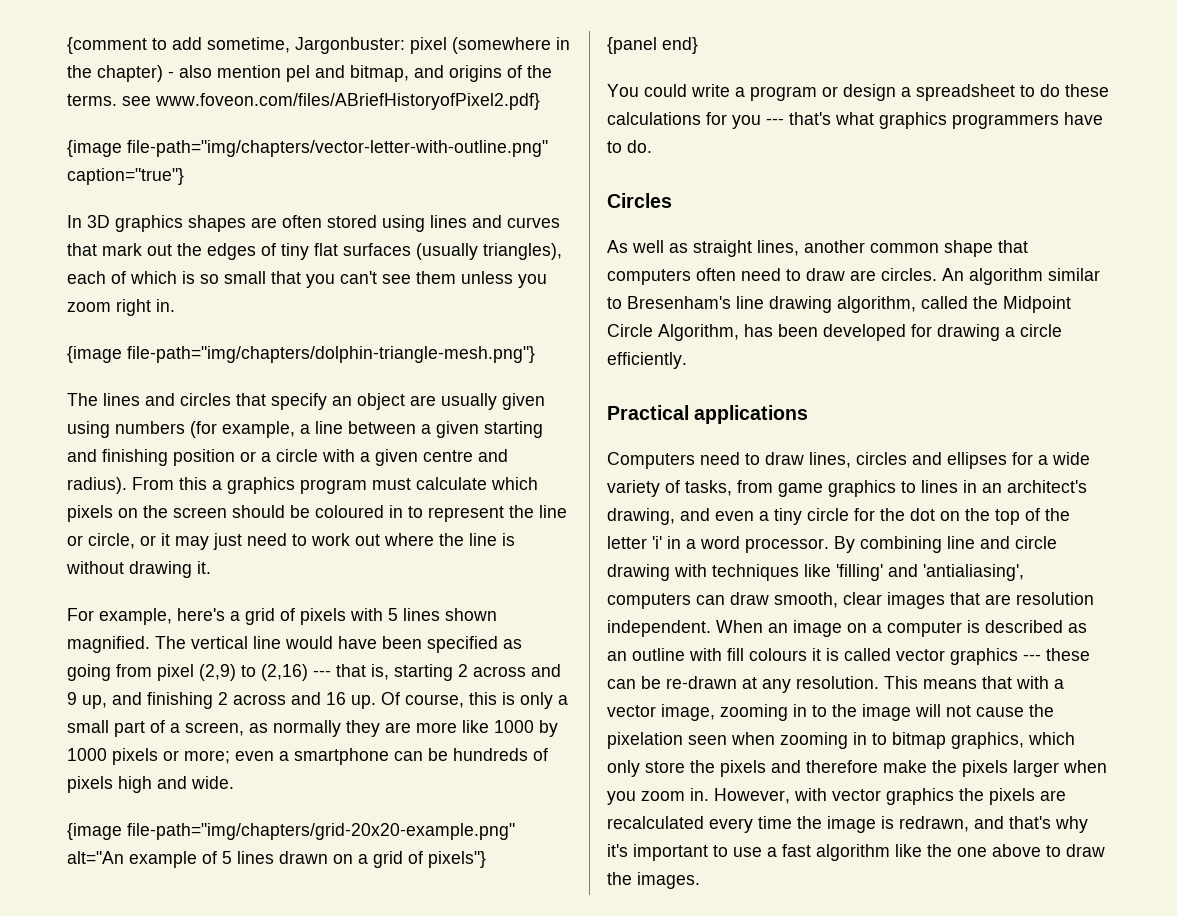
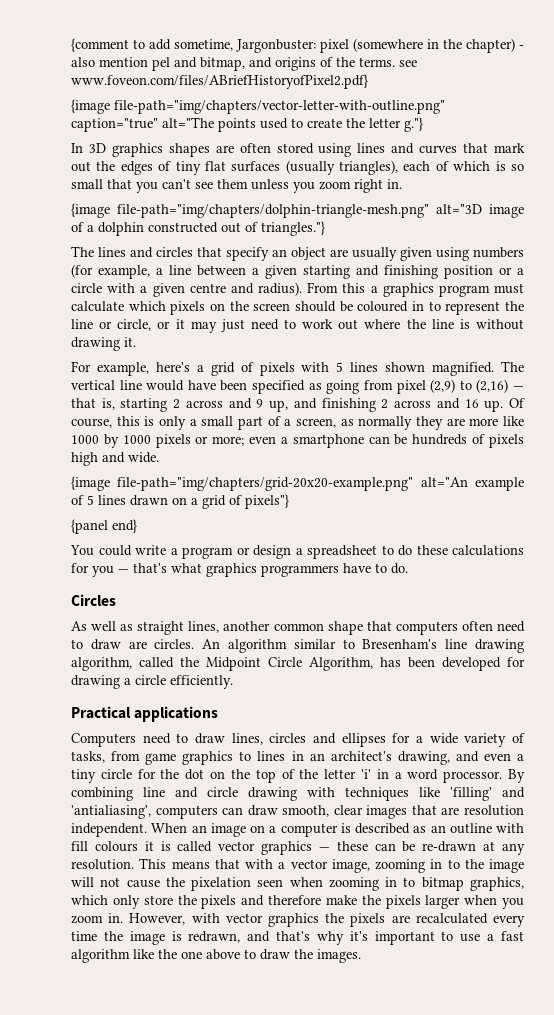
- {image file-path="img/chapters/vector-letter-with-outline.png" caption="true"}
+ {image file-path="img/chapters/vector-letter-with-outline.png" caption="true" alt="The points used to create the letter g."}
- {image file-path="img/chapters/dolphin-triangle-mesh.png"}
+ {image file-path="img/chapters/dolphin-triangle-mesh.png" alt="3D image of a dolphin constructed out of triangles."}
- The vertical line would have been specified as going from pixel (2,9) to (2,16) --- that is, starting 2 across and 9 up, and finishing 2 across and 16 up.
+ The vertical line would have been specified as going from pixel (2,9) to (2,16) — that is, starting 2 across and 9 up, and finishing 2 across and 16 up.
- You could write a program or design a spreadsheet to do these calculations for you --- that's what graphics programmers have to do.
+ You could write a program or design a spreadsheet to do these calculations for you — that's what graphics programmers have to do.
- When an image on a computer is described as an outline with fill colours it is called vector graphics --- these can be re-drawn at any resolution.
+ When an image on a computer is described as an outline with fill colours it is called vector graphics — these can be re-drawn at any resolution.

